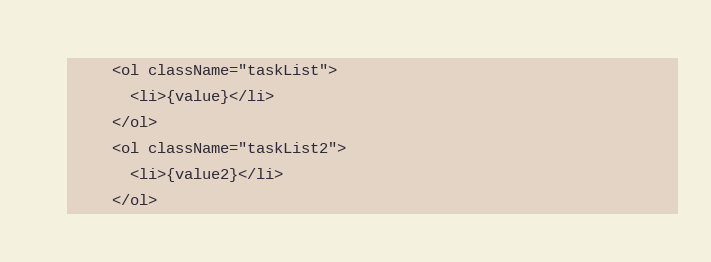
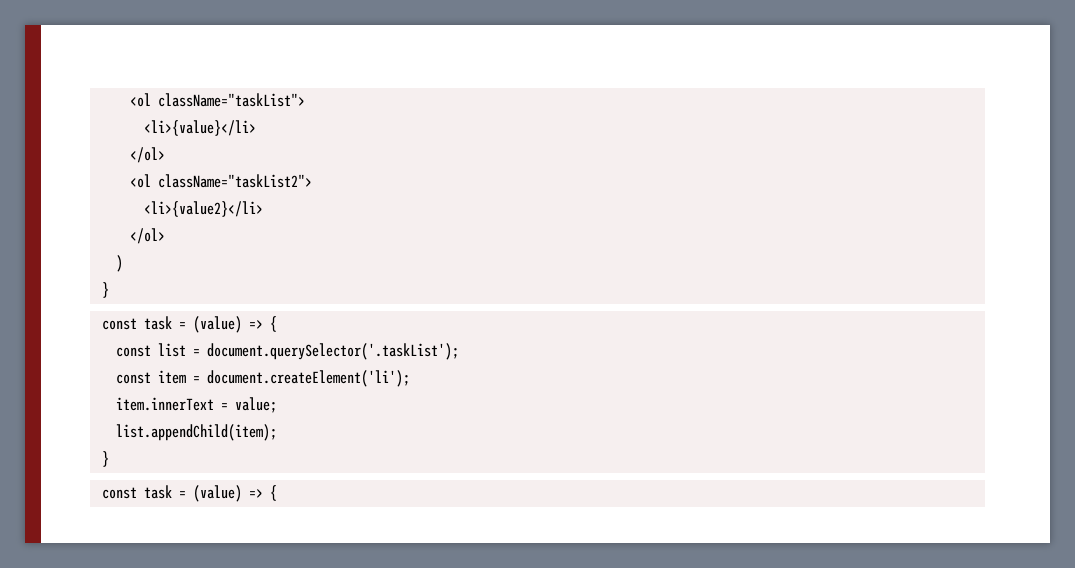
+ )
+ }
+ const task = (value) => {
+ const list = document.querySelector('.taskList');
+ const item = document.createElement('li');
+ item.innerText = value;
+ list.appendChild(item);
+ }
+ const task = (value) => {

